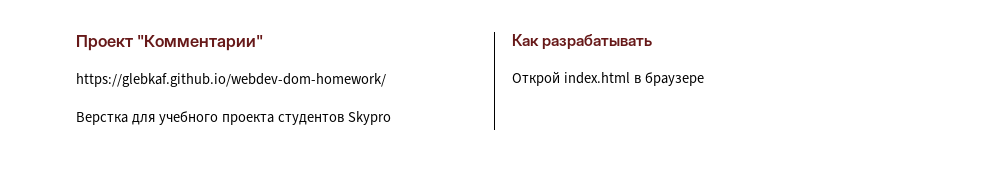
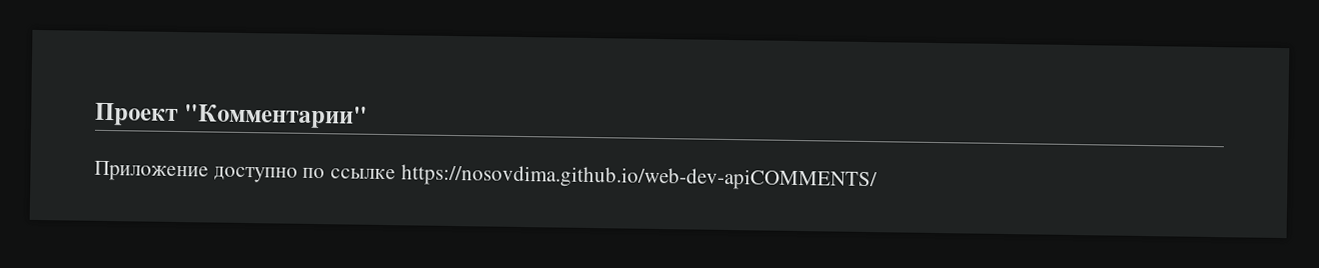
- https://glebkaf.github.io/webdev-dom-homework/
- Верстка для учебного проекта студентов Skypro
- Как разрабатывать
- Открой index.html в браузере
+ Приложение доступно по ссылке https://nosovdima.github.io/web-dev-apiCOMMENTS/

